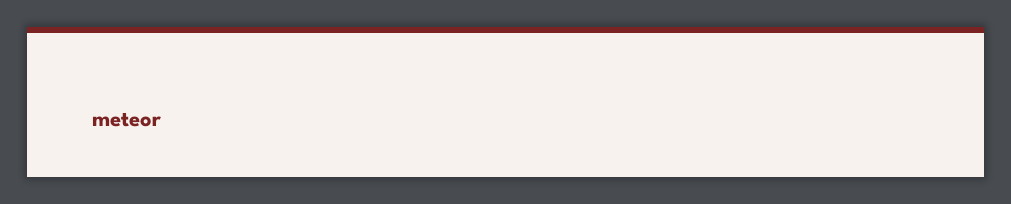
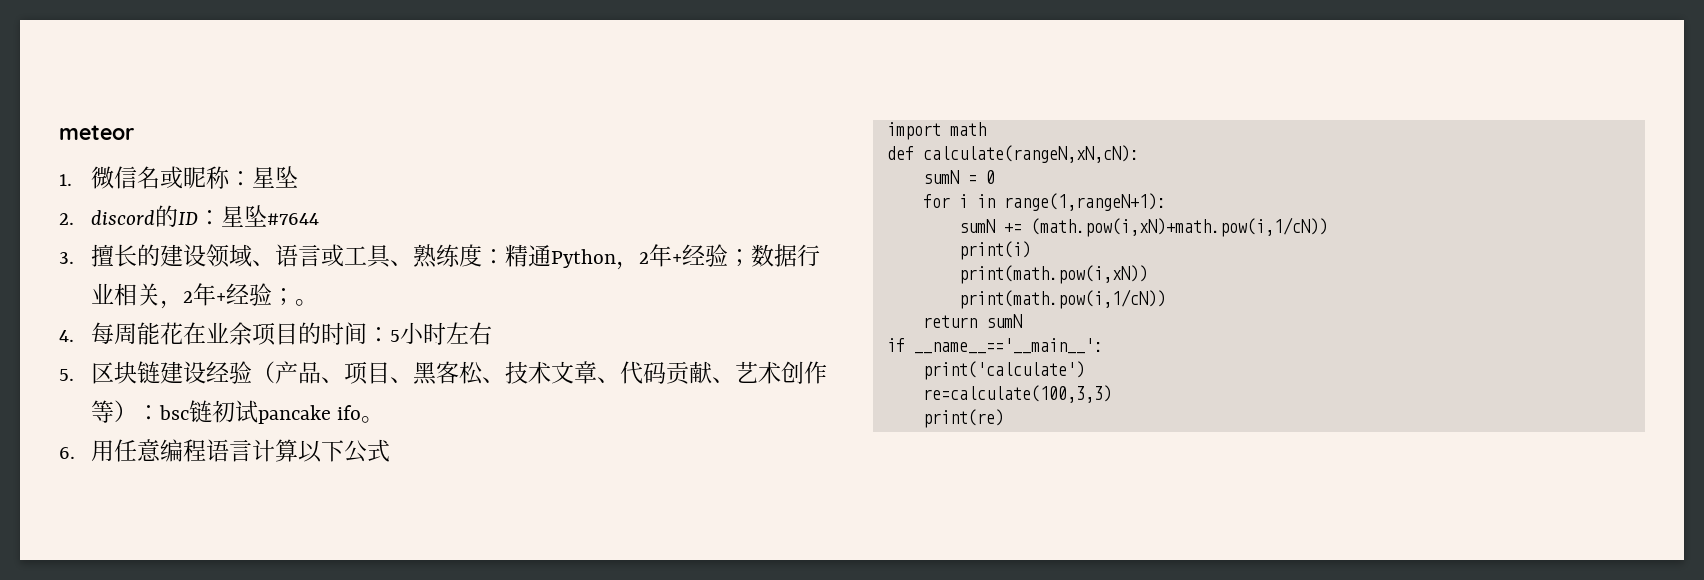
+ 1.微信名或昵称：星坠
+ 2. discord的ID：星坠#7644
+ 3.擅长的建设领域、语言或工具、熟练度：精通Python，2年+经验；数据行业相关，2年+经验；。
+ 4.每周能花在业余项目的时间：5小时左右
+ 5.区块链建设经验（产品、项目、黑客松、技术文章、代码贡献、艺术创作等）：bsc链初试pancake ifo。
+ 6.用任意编程语言计算以下公式
+ import math
+ def calculate(rangeN,xN,cN):
+ sumN = 0
+ for i in range(1,rangeN+1):
+ sumN += (math.pow(i,xN)+math.pow(i,1/cN))
+ print(i)
+ print(math.pow(i,xN))
+ print(math.pow(i,1/cN))
+ return sumN
+ if __name__=='__main__':
+ print('calculate')
+ re=calculate(100,3,3)
+ print(re)

